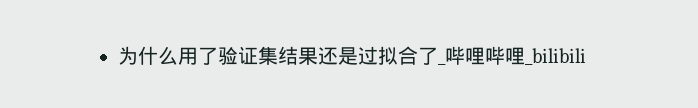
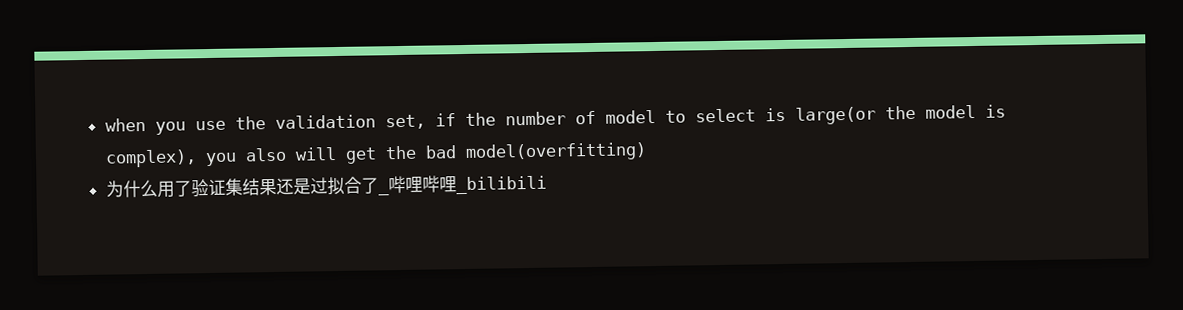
+ when you use the validation set, if the number of model to select is large(or the model is complex), you also will get the bad model(overfitting)

